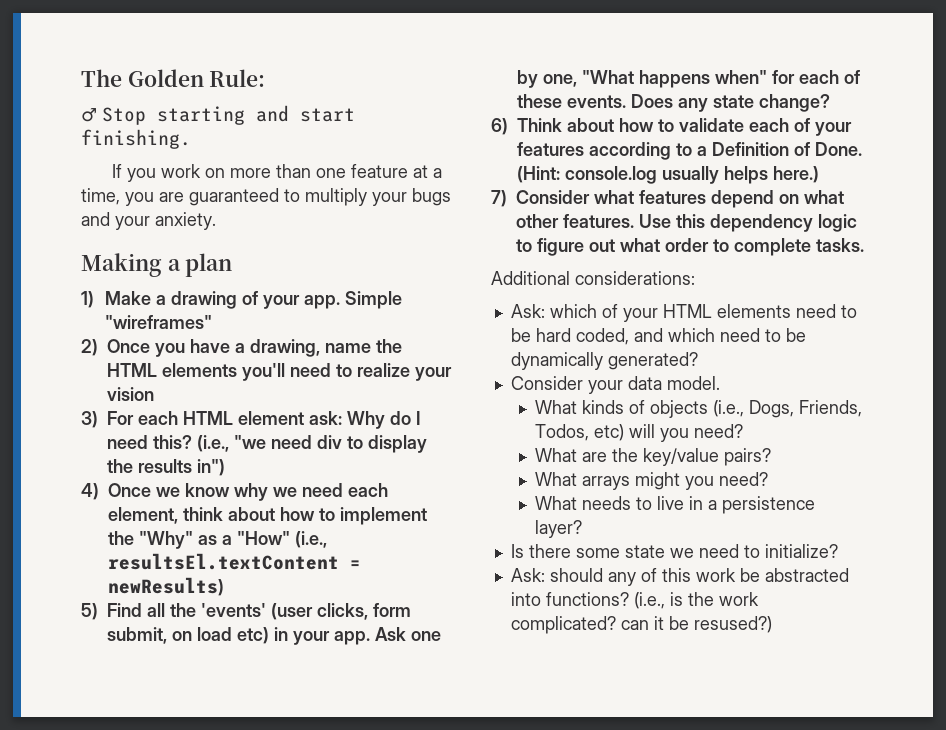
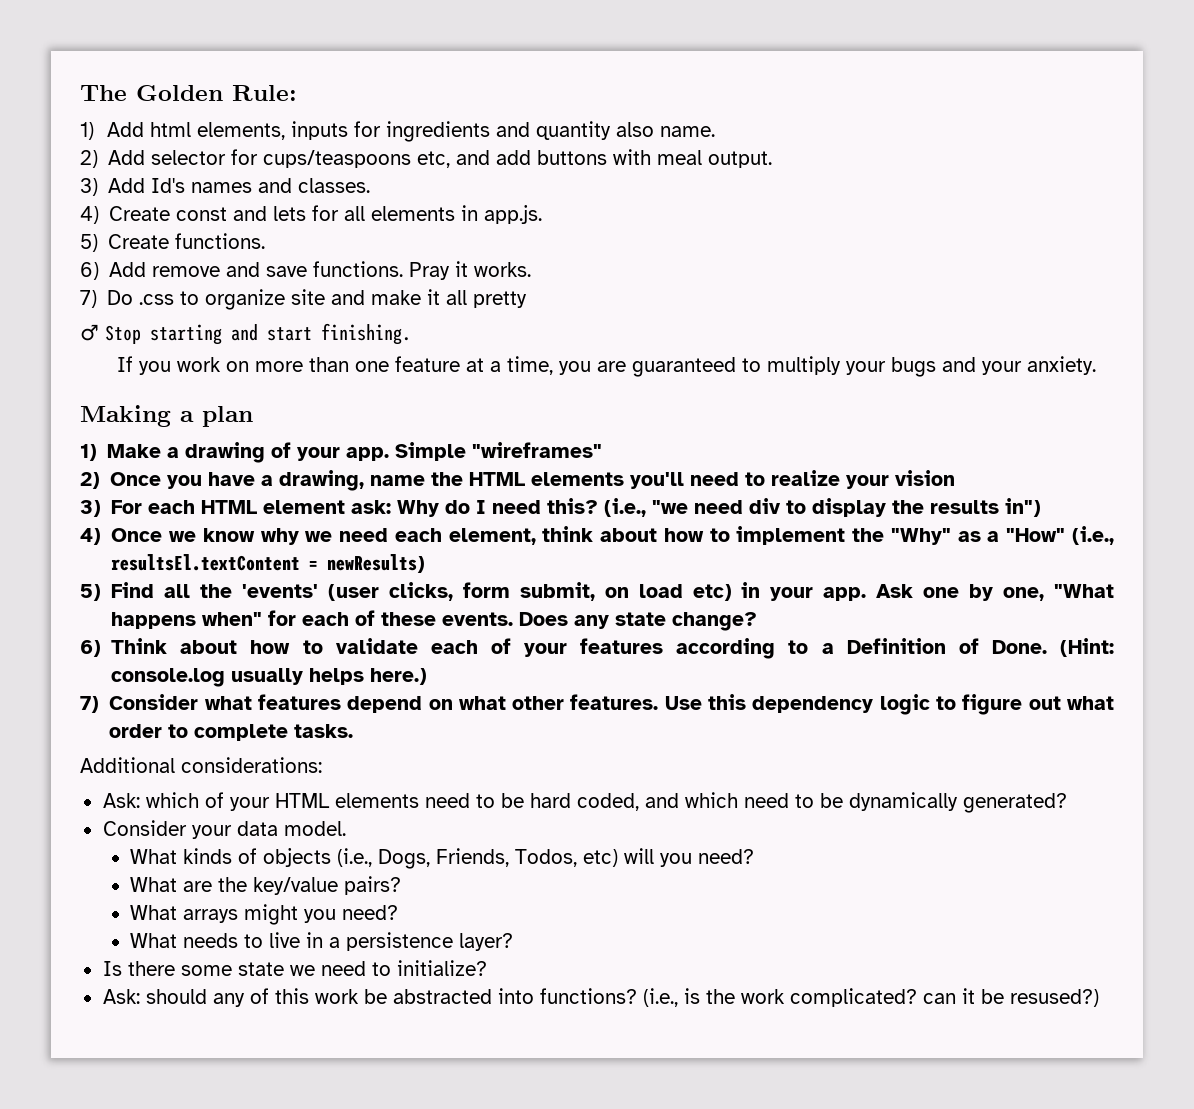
+ 1) Add html elements, inputs for ingredients and quantity also name.
+ 2) Add selector for cups/teaspoons etc, and add buttons with meal output.
+ 3) Add Id's names and classes.
+ 4) Create const and lets for all elements in app.js.
+ 5) Create functions.
+ 6) Add remove and save functions. Pray it works.
+ 7) Do .css to organize site and make it all pretty

